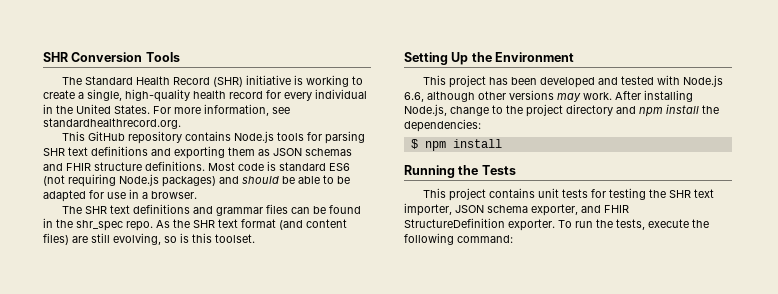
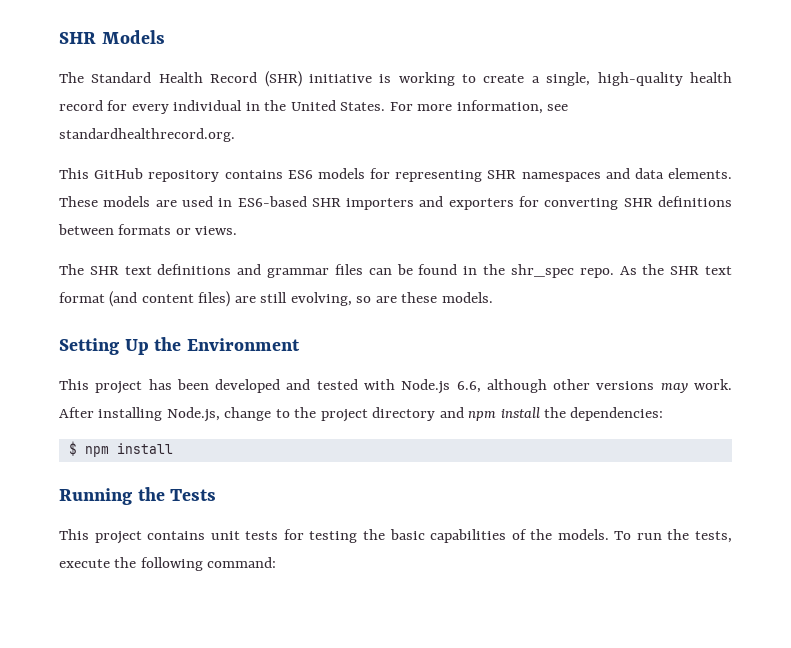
- SHR Conversion Tools
+ SHR Models
- This GitHub repository contains Node.js tools for parsing SHR text definitions and exporting them as JSON schemas and FHIR structure definitions. Most code is standard ES6 (not requiring Node.js packages) and should be able to be adapted for use in a browser.
+ This GitHub repository contains ES6 models for representing SHR namespaces and data elements. These models are used in ES6-based SHR importers and exporters for converting SHR definitions between formats or views.
- As the SHR text format (and content files) are still evolving, so is this toolset.
+ As the SHR text format (and content files) are still evolving, so are these models.
- This project contains unit tests for testing the SHR text importer, JSON schema exporter, and FHIR StructureDefinition exporter.
+ This project contains unit tests for testing the basic capabilities of the models.

